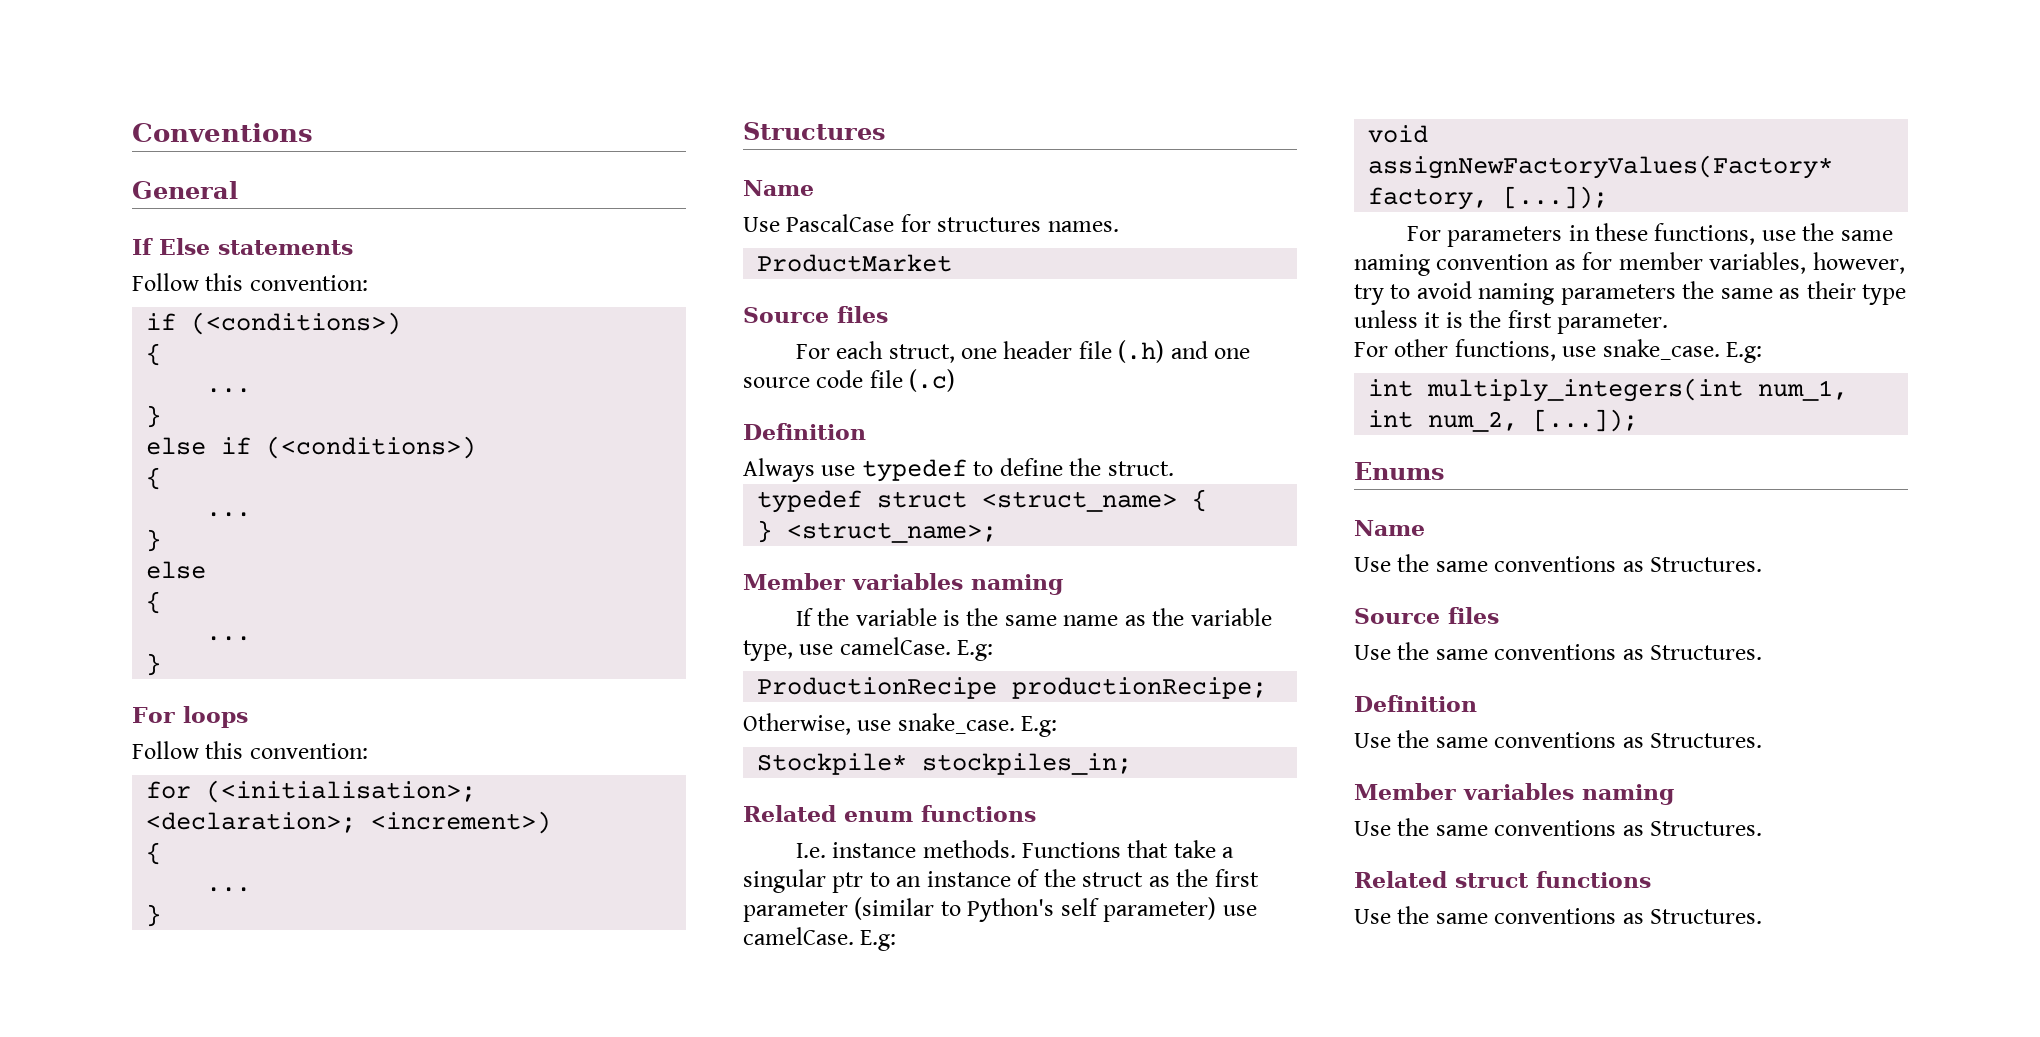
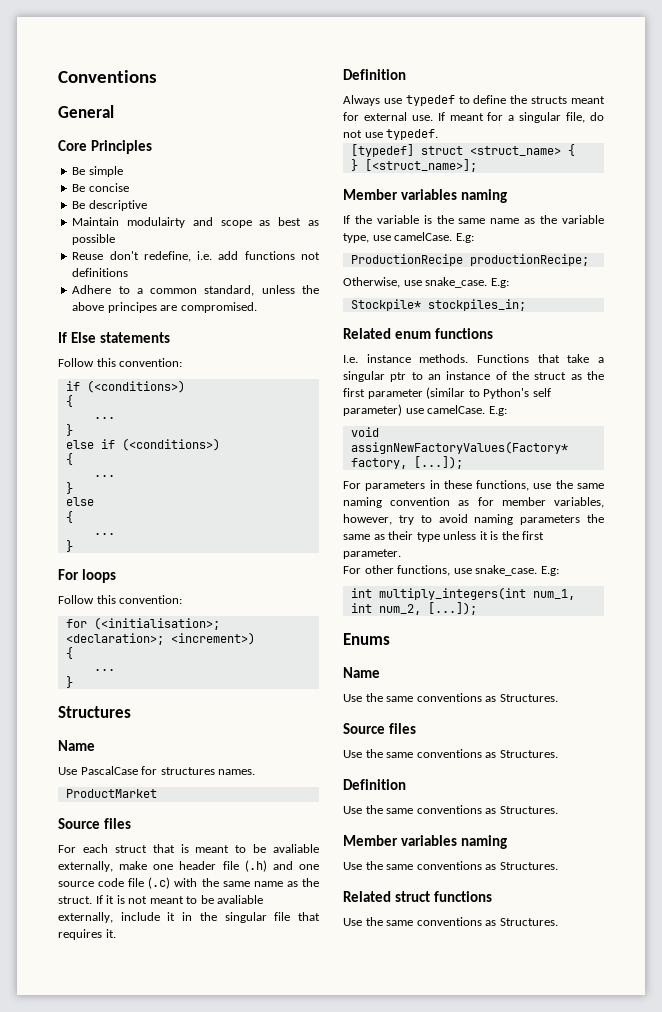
+ Core Principles
+ Be simple
+ Be concise
+ Be descriptive
+ Maintain modulairty and scope as best as possible
+ Reuse don't redefine, i.e. add functions not definitions
+ Adhere to a common standard, unless the above principes are compromised.
- For each struct, one header file (.h) and one source code file (.c)
+ For each struct that is meant to be avaliable externally, make one header file (.h) and one source code file (.c) with the same name as the struct. If it is not meant to be avaliable externally, include it in the singular file that requires it.
- Always use typedef to define the struct.
- typedef struct <struct_name> {
+ Always use typedef to define the structs meant for external use. If meant for a singular file, do not use typedef.
+ [typedef] struct <struct_name> {
- } <struct_name>;
+ } [<struct_name>];

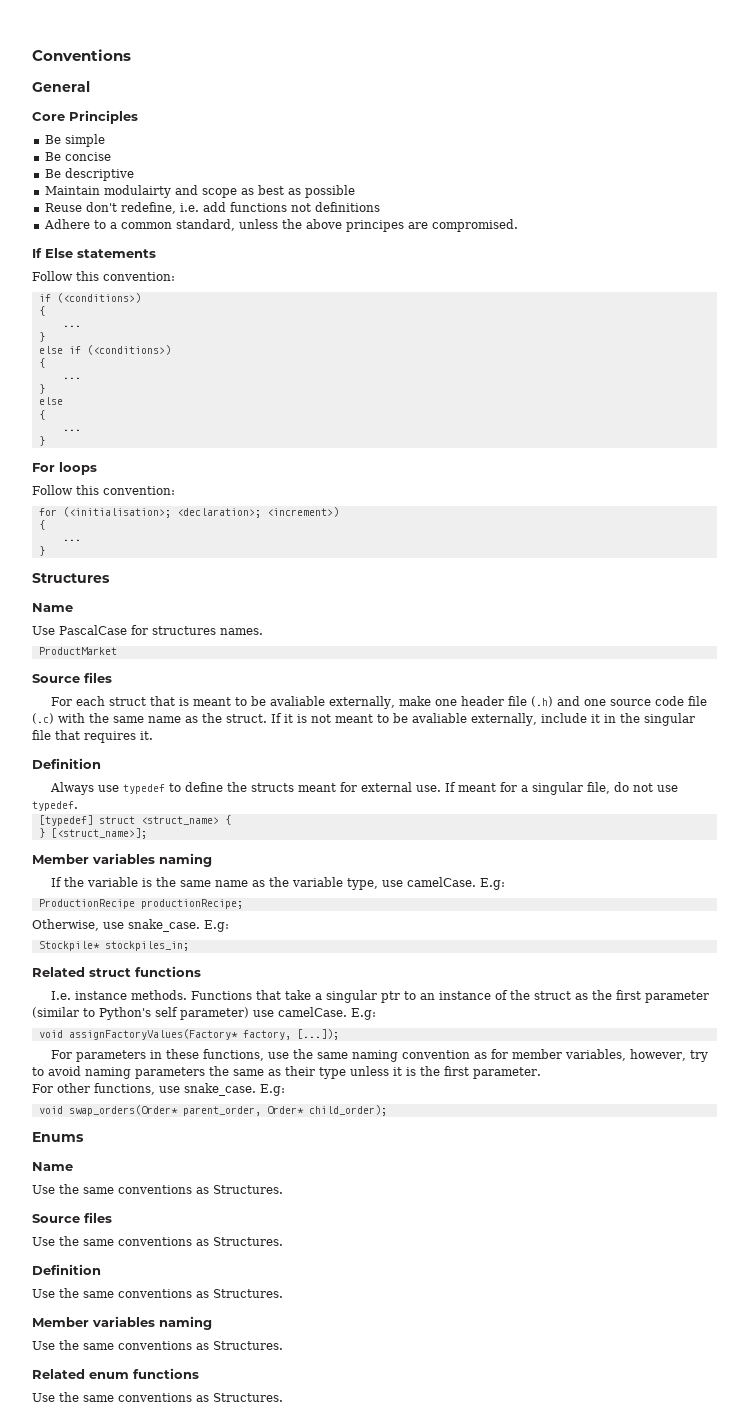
- Related enum functions
+ Related struct functions
- void assignNewFactoryValues(Factory* factory, [...]);
+ void assignFactoryValues(Factory* factory, [...]);
- int multiply_integers(int num_1, int num_2, [...]);
+ void swap_orders(Order* parent_order, Order* child_order);
- Related struct functions
+ Related enum functions

